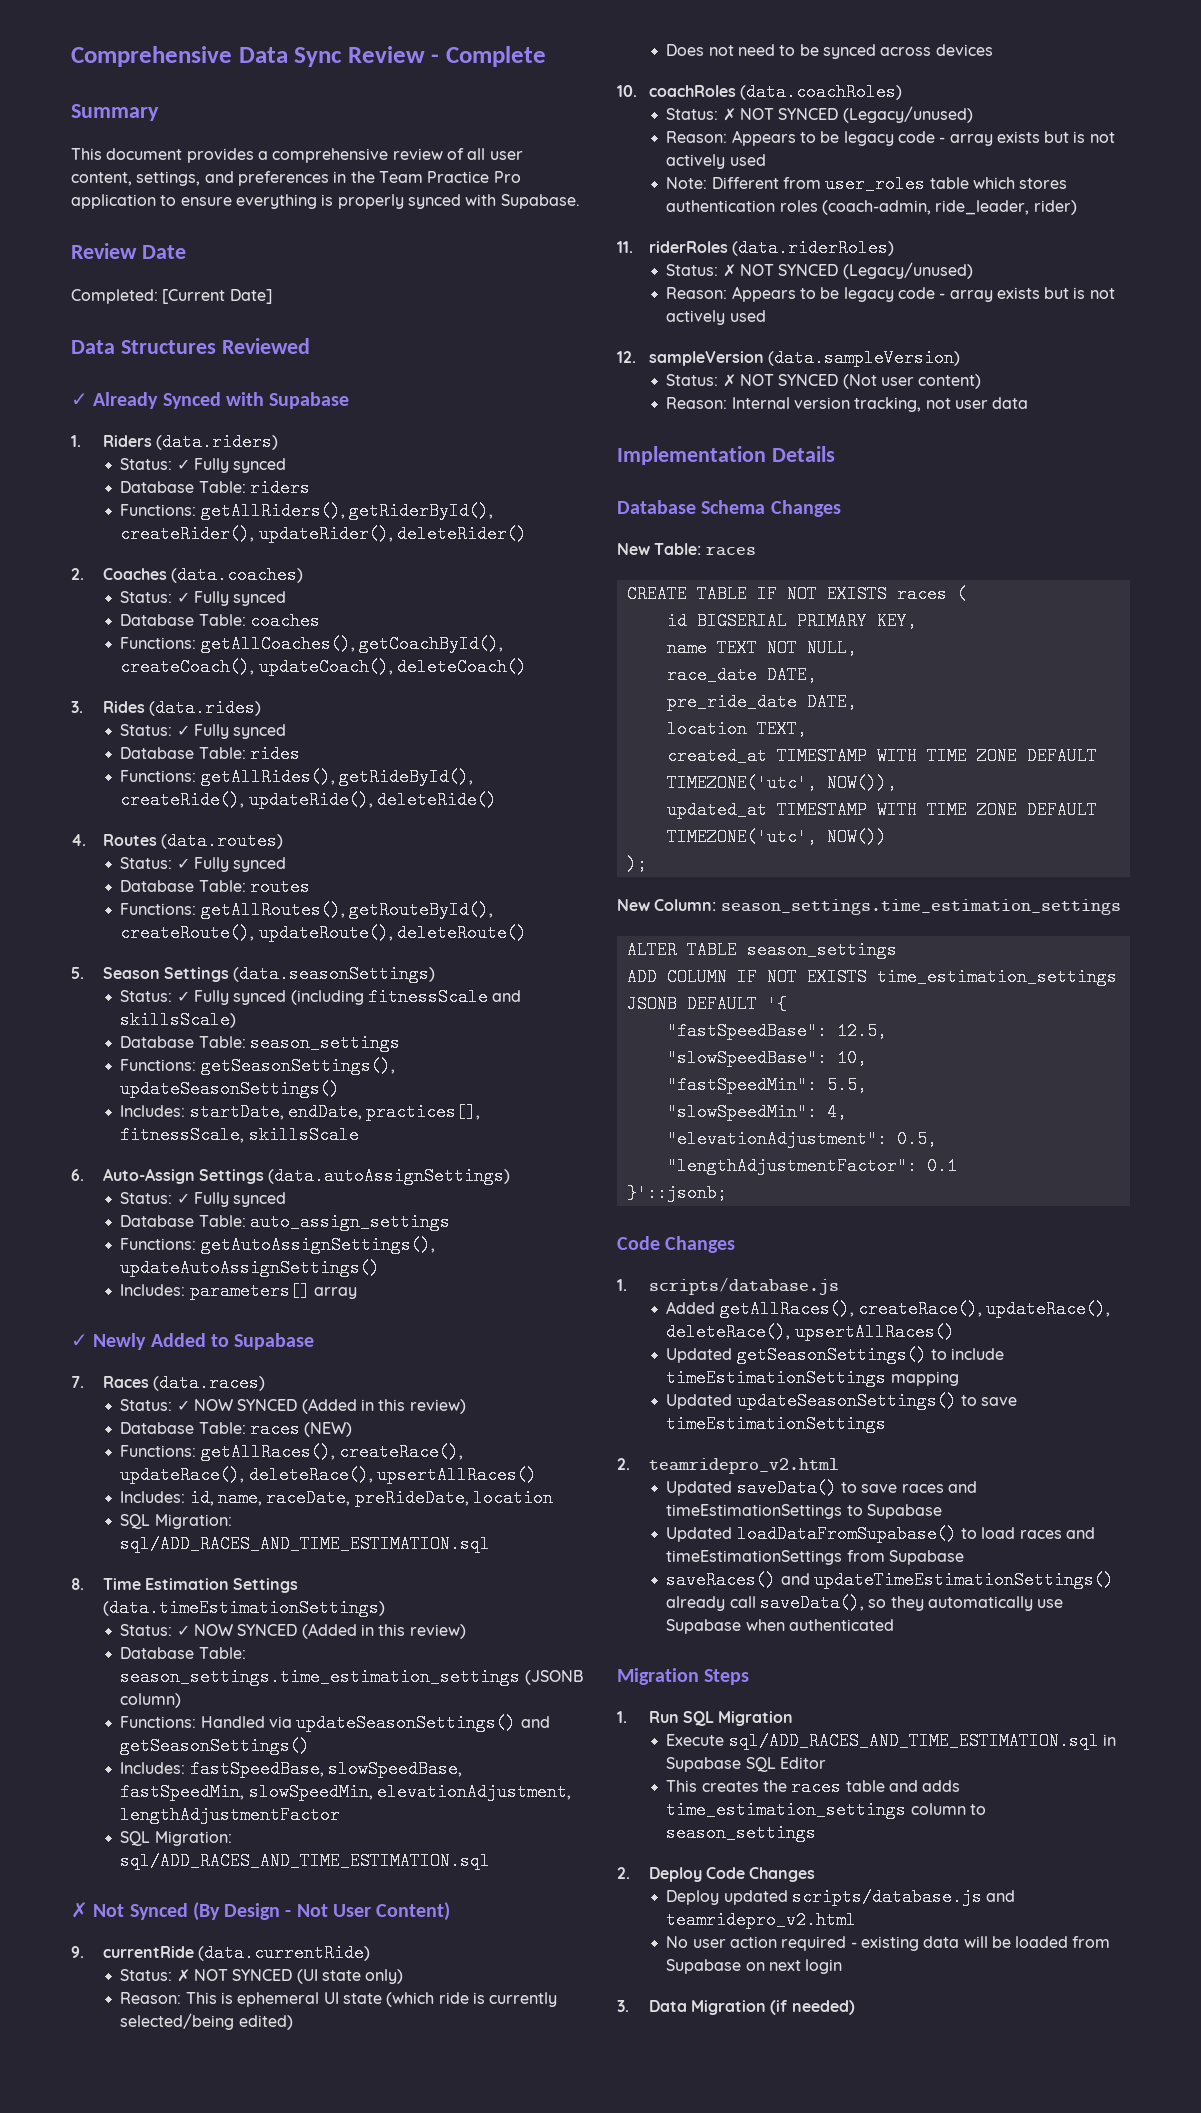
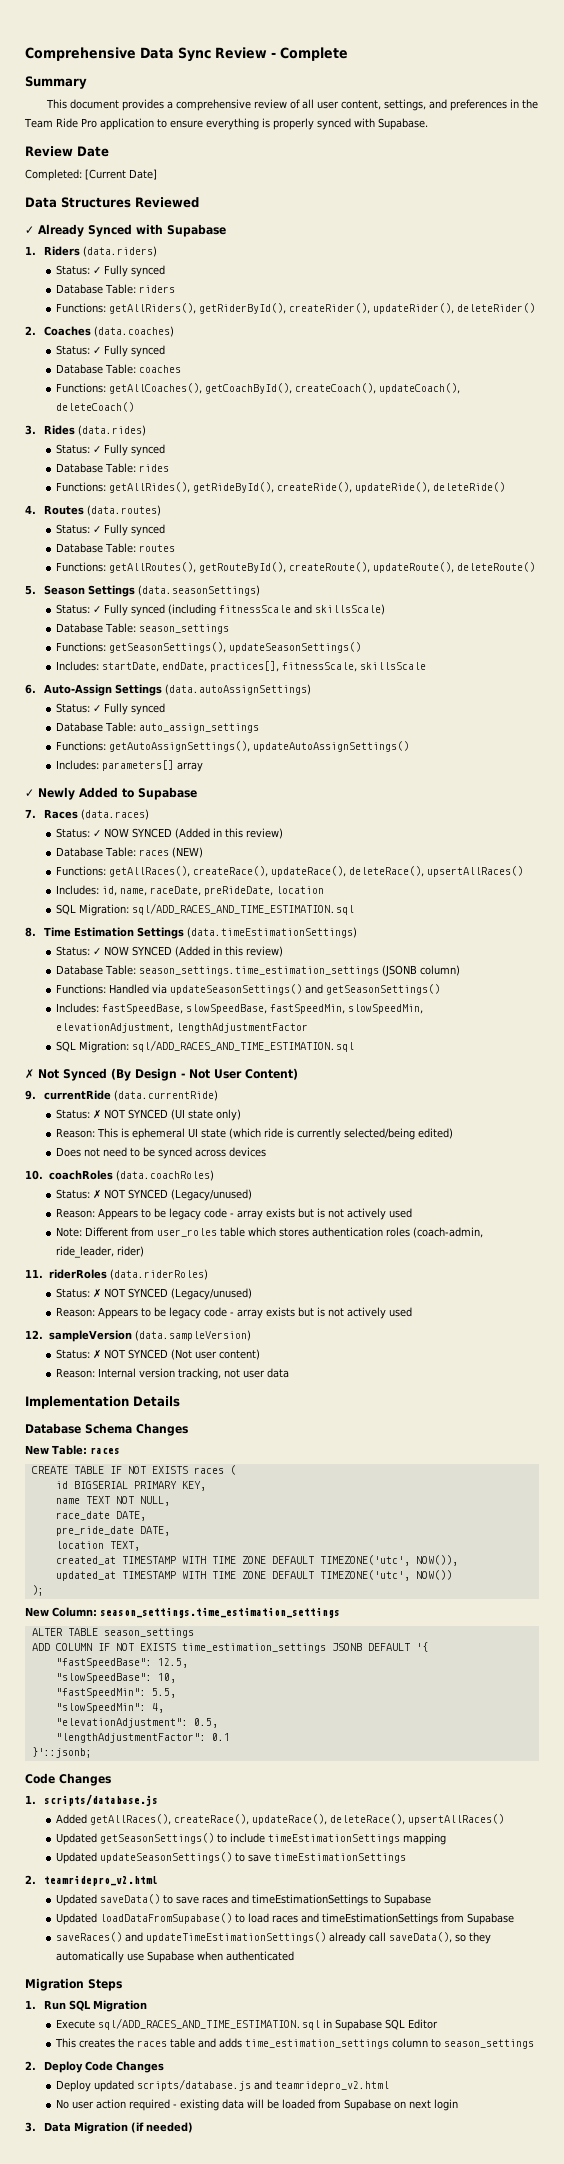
- This document provides a comprehensive review of all user content, settings, and preferences in the Team Practice Pro application to ensure everything is properly synced with Supabase.
+ This document provides a comprehensive review of all user content, settings, and preferences in the Team Ride Pro application to ensure everything is properly synced with Supabase.

